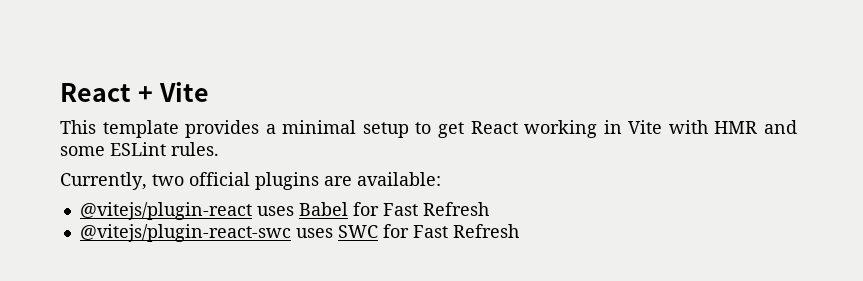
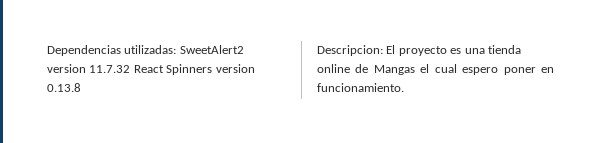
- React + Vite
- This template provides a minimal setup to get React working in Vite with HMR and some ESLint rules.
- Currently, two official plugins are available:
- @vitejs/plugin-react uses Babel for Fast Refresh
- @vitejs/plugin-react-swc uses SWC for Fast Refresh
+ Dependencias utilizadas: SweetAlert2 version 11.7.32 React Spinners version 0.13.8
+ Descripcion: El proyecto es una tienda online de Mangas el cual espero poner en funcionamiento.

